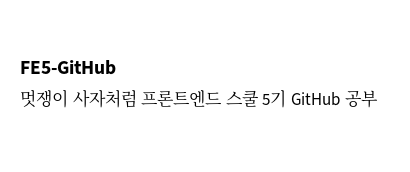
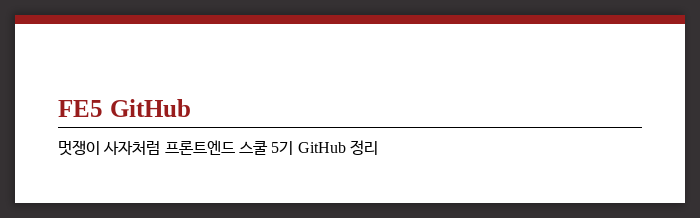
- FE5-GitHub
+ FE5 GitHub
- 멋쟁이 사자처럼 프론트엔드 스쿨 5기 GitHub 공부
+ 멋쟁이 사자처럼 프론트엔드 스쿨 5기 GitHub 정리

